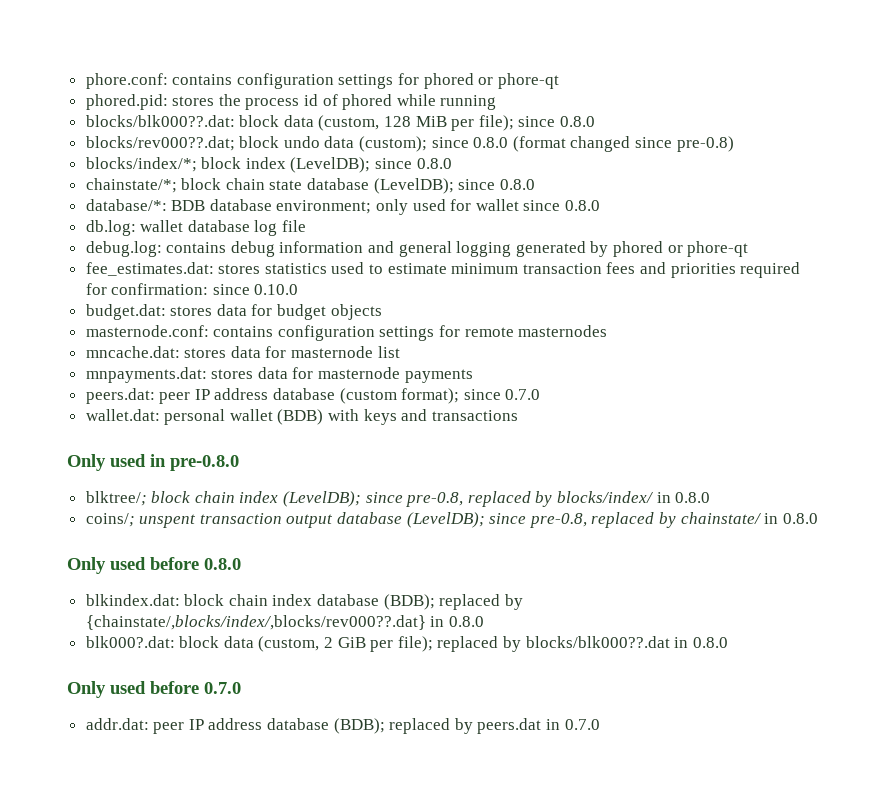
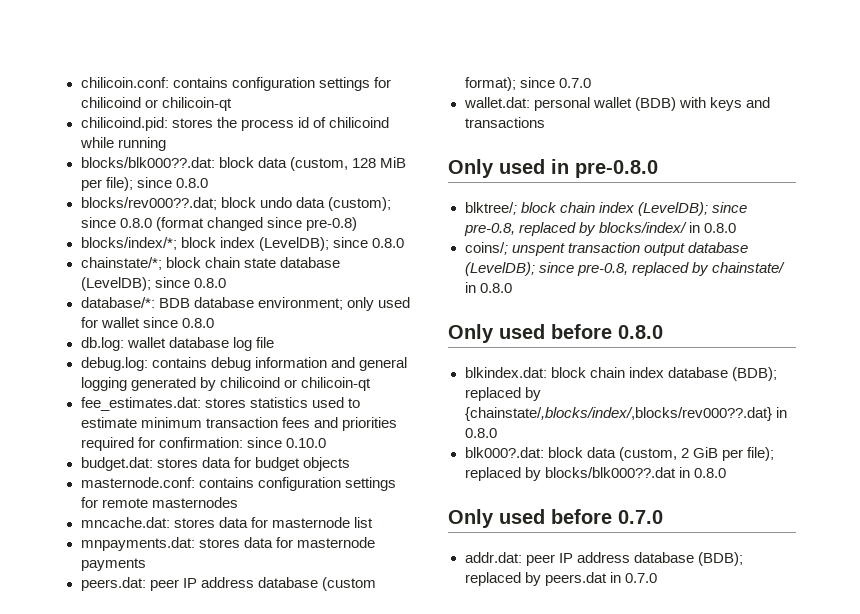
- phore.conf: contains configuration settings for phored or phore-qt
- phored.pid: stores the process id of phored while running
+ chilicoin.conf: contains configuration settings for chilicoind or chilicoin-qt
+ chilicoind.pid: stores the process id of chilicoind while running
- debug.log: contains debug information and general logging generated by phored or phore-qt
+ debug.log: contains debug information and general logging generated by chilicoind or chilicoin-qt

